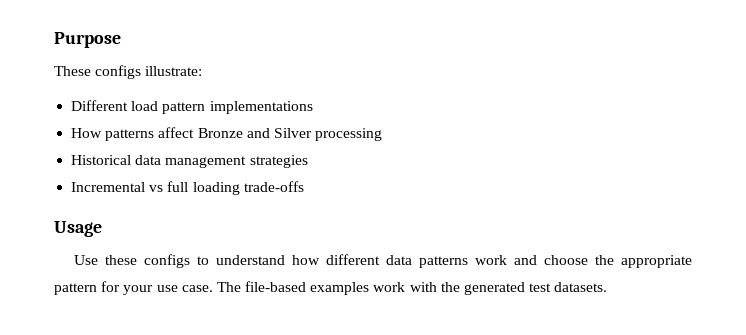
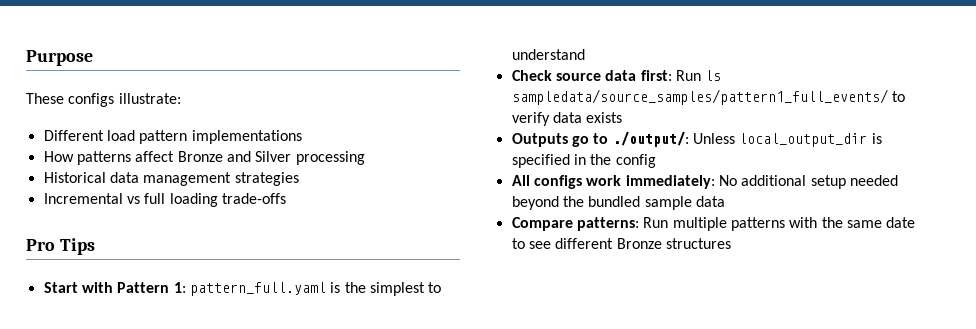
- Usage
- Use these configs to understand how different data patterns work and choose the appropriate pattern for your use case. The file-based examples work with the generated test datasets.
+ Pro Tips
+ Start with Pattern 1: pattern_full.yaml is the simplest to understand
+ Check source data first: Run ls sampledata/source_samples/pattern1_full_events/ to verify data exists
+ Outputs go to ./output/: Unless local_output_dir is specified in the config
+ All configs work immediately: No additional setup needed beyond the bundled sample data
+ Compare patterns: Run multiple patterns with the same date to see different Bronze structures

